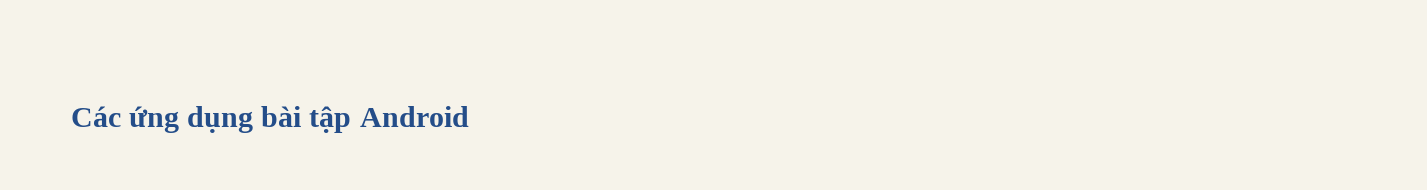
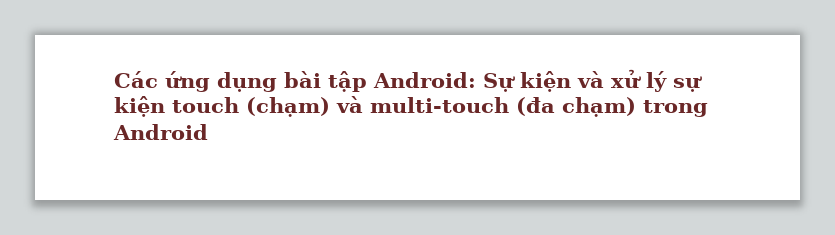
- Các ứng dụng bài tập Android
+ Các ứng dụng bài tập Android: Sự kiện và xử lý sự kiện touch (chạm) và multi-touch (đa chạm) trong Android

